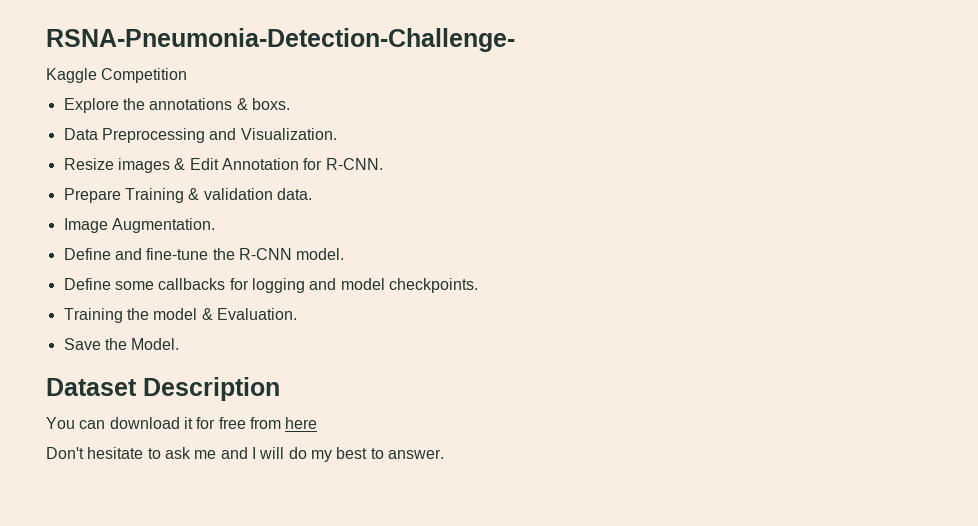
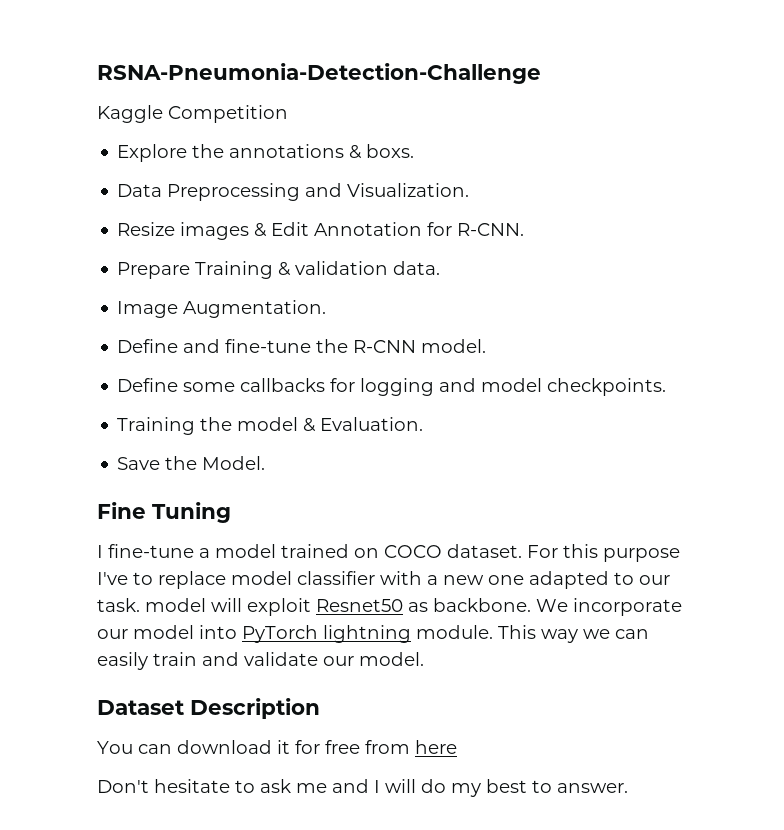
- RSNA-Pneumonia-Detection-Challenge-
+ RSNA-Pneumonia-Detection-Challenge
+ Fine Tuning
+ I fine-tune a model trained on COCO dataset. For this purpose I've to replace model classifier with a new one adapted to our task. model will exploit Resnet50 as backbone. We incorporate our model into PyTorch lightning module. This way we can easily train and validate our model.

